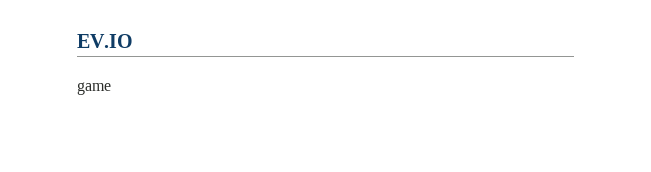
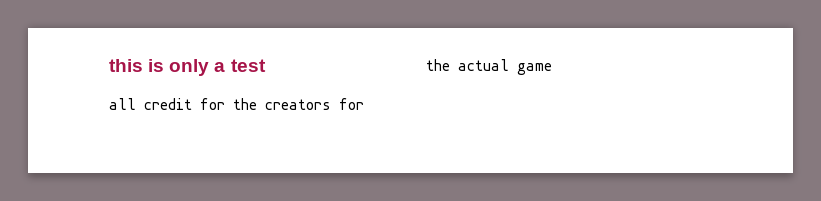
- EV.IO
- game
+ this is only a test
+ all credit for the creators for the actual game

